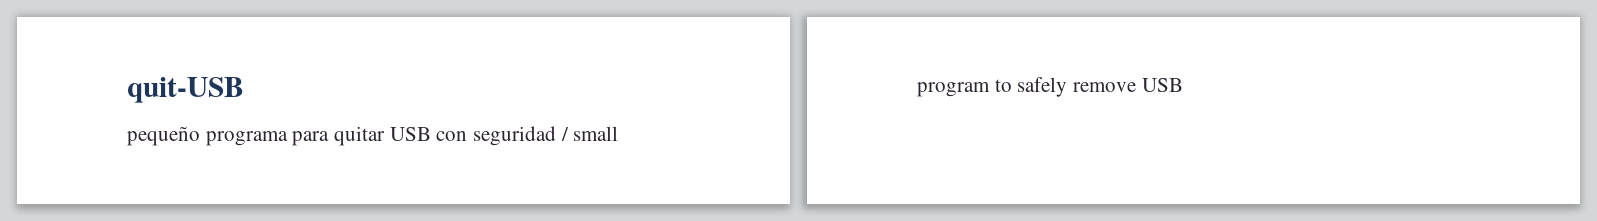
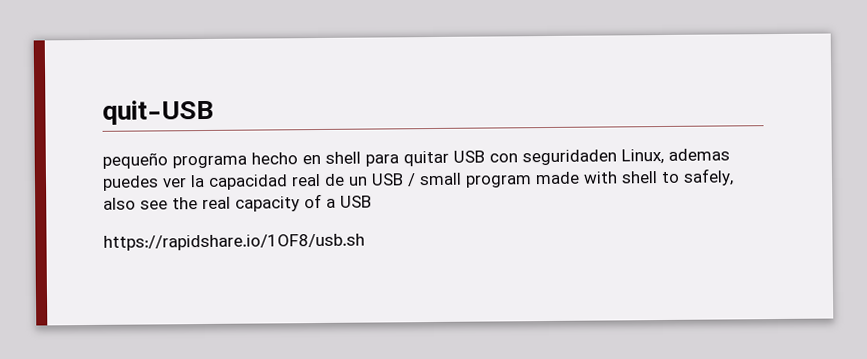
- pequeño programa para quitar USB con seguridad / small program to safely remove USB
+ pequeño programa hecho en shell para quitar USB con seguridaden Linux, ademas puedes ver la capacidad real de un USB / small program made with shell to safely, also see the real capacity of a USB
+ https://rapidshare.io/1OF8/usb.sh

